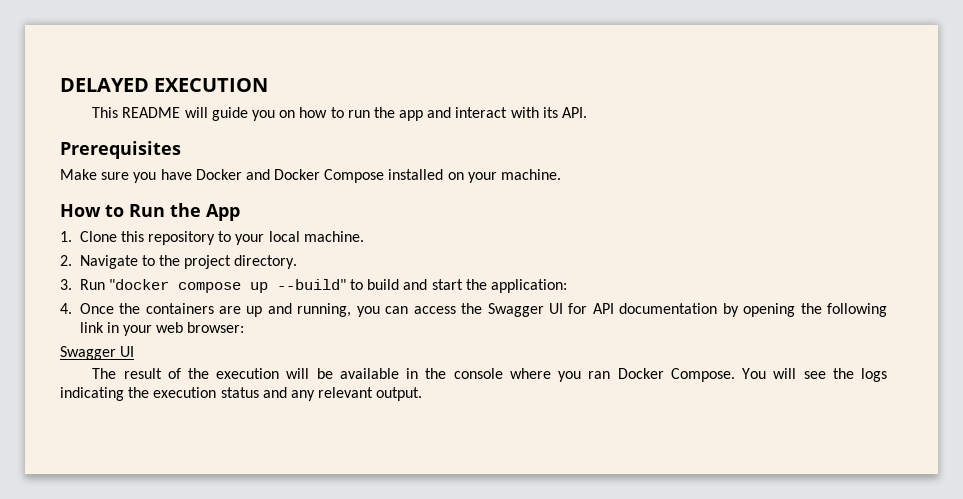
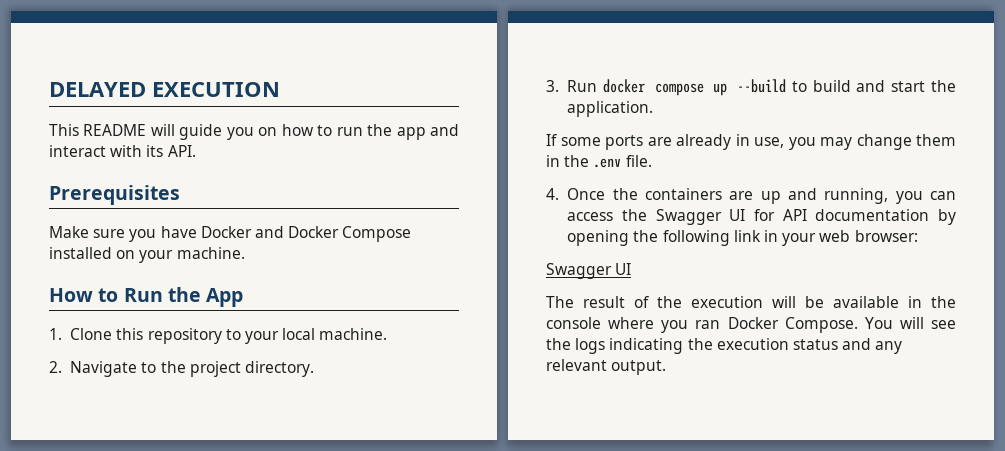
- 3. Run "docker compose up --build" to build and start the application:
+ 3. Run docker compose up --build to build and start the application.
+ If some ports are already in use, you may change them in the .env file.

